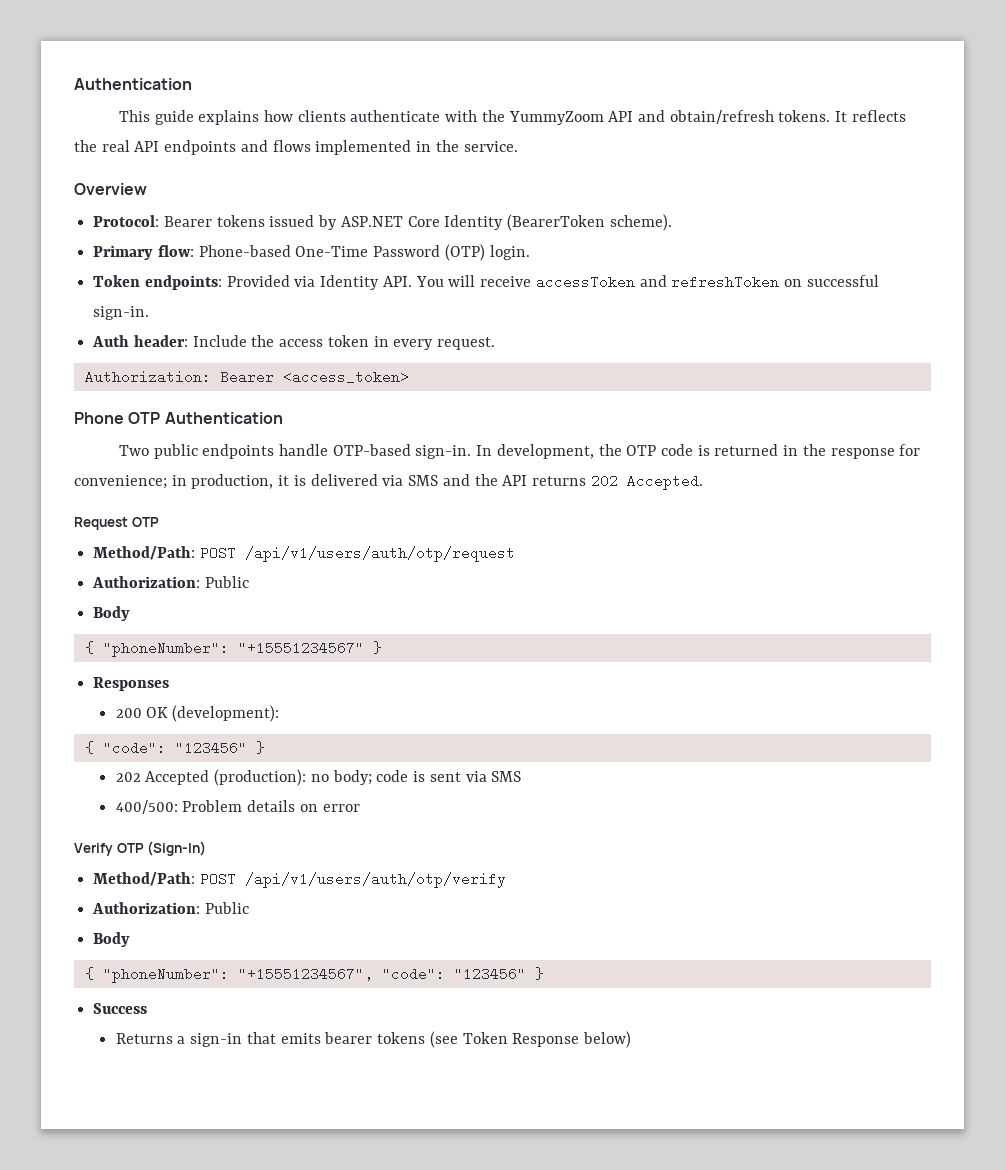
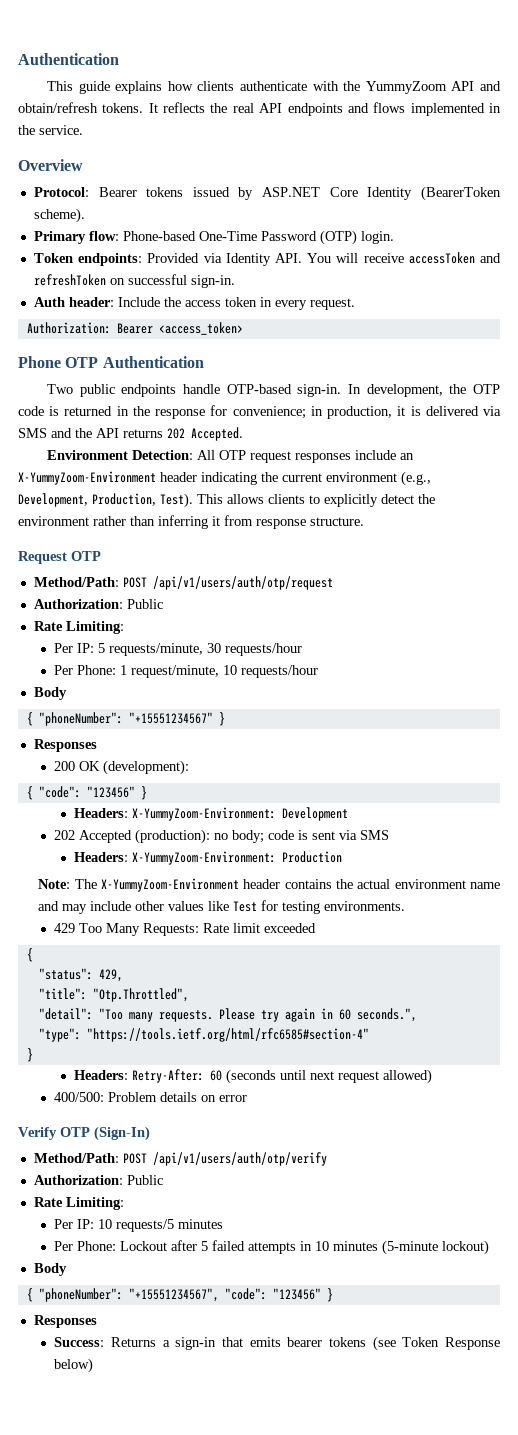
+ Environment Detection: All OTP request responses include an X-YummyZoom-Environment header indicating the current environment (e.g., Development, Production, Test). This allows clients to explicitly detect the environment rather than inferring it from response structure.
  Method/Path: POST /api/v1/users/auth/otp/request
  Authorization: Public
+ Rate Limiting:
+ Per IP: 5 requests/minute, 30 requests/hour
+ Per Phone: 1 request/minute, 10 requests/hour
+ Headers: X-YummyZoom-Environment: Development
+ Headers: X-YummyZoom-Environment: Production
+ Note: The X-YummyZoom-Environment header contains the actual environment name and may include other values like Test for testing environments.
+ 429 Too Many Requests: Rate limit exceeded
+ {
+ "status": 429,
+ "title": "Otp.Throttled",
+ "detail": "Too many requests. Please try again in 60 seconds.",
+ "type": "https://tools.ietf.org/html/rfc6585#section-4"
+ }
+ Headers: Retry-After: 60 (seconds until next request allowed)
  Method/Path: POST /api/v1/users/auth/otp/verify
  Authorization: Public
+ Rate Limiting:
+ Per IP: 10 requests/5 minutes
+ Per Phone: Lockout after 5 failed attempts in 10 minutes (5-minute lockout)
  { "phoneNumber": "+15551234567", "code": "123456" }
- Success
- Returns a sign-in that emits bearer tokens (see Token Response below)
+ Responses
+ Success: Returns a sign-in that emits bearer tokens (see Token Response below)

